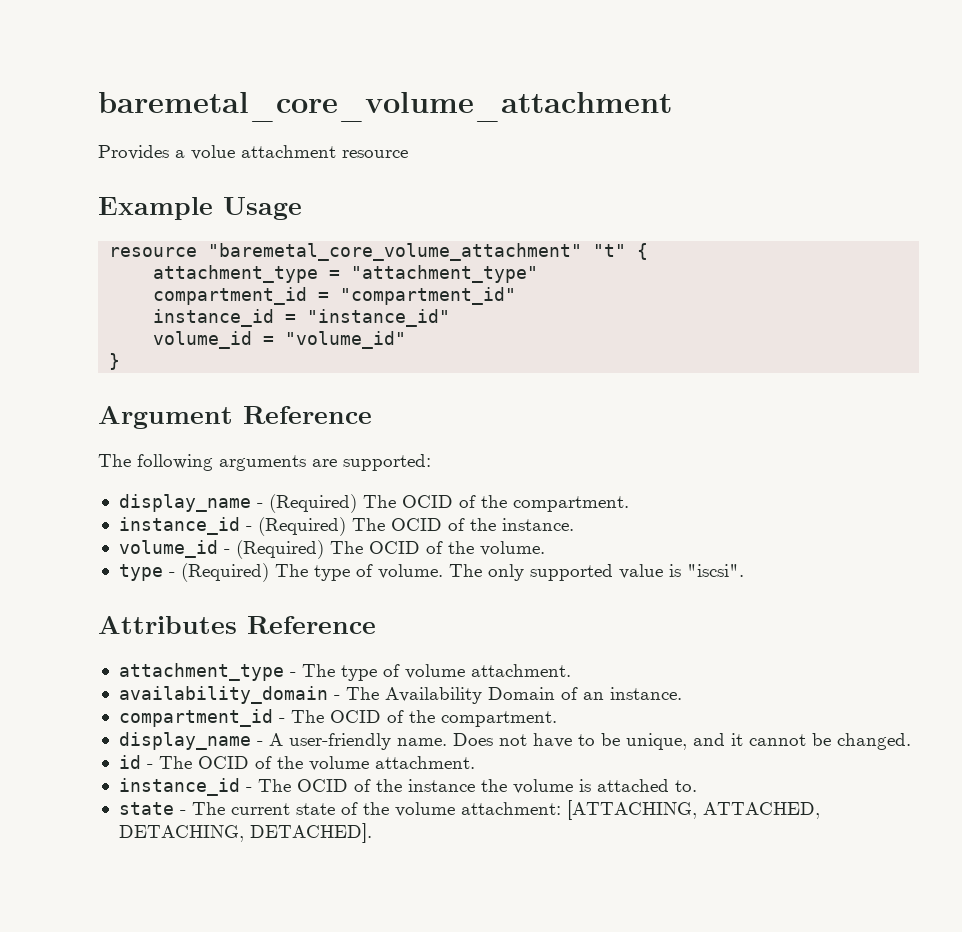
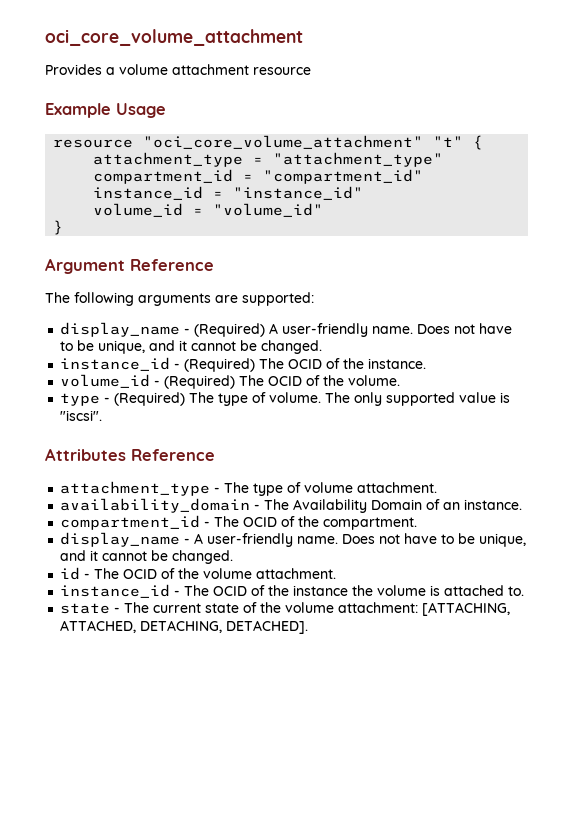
- baremetal_core_volume_attachment
+ oci_core_volume_attachment
- Provides a volue attachment resource
+ Provides a volume attachment resource
- resource "baremetal_core_volume_attachment" "t" {
+ resource "oci_core_volume_attachment" "t" {
- display_name - (Required) The OCID of the compartment.
+ display_name - (Required) A user-friendly name. Does not have to be unique, and it cannot be changed.

